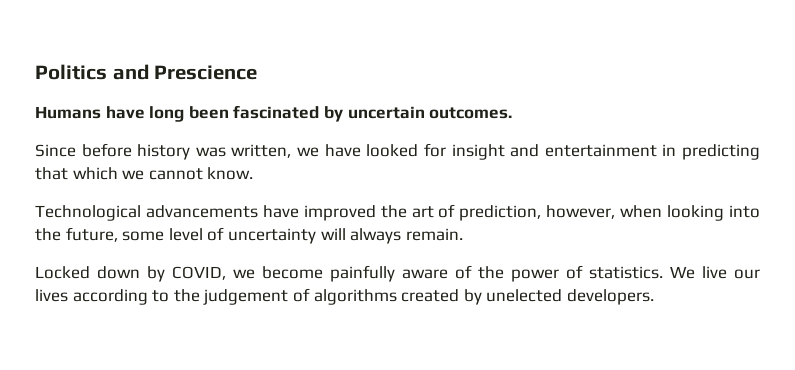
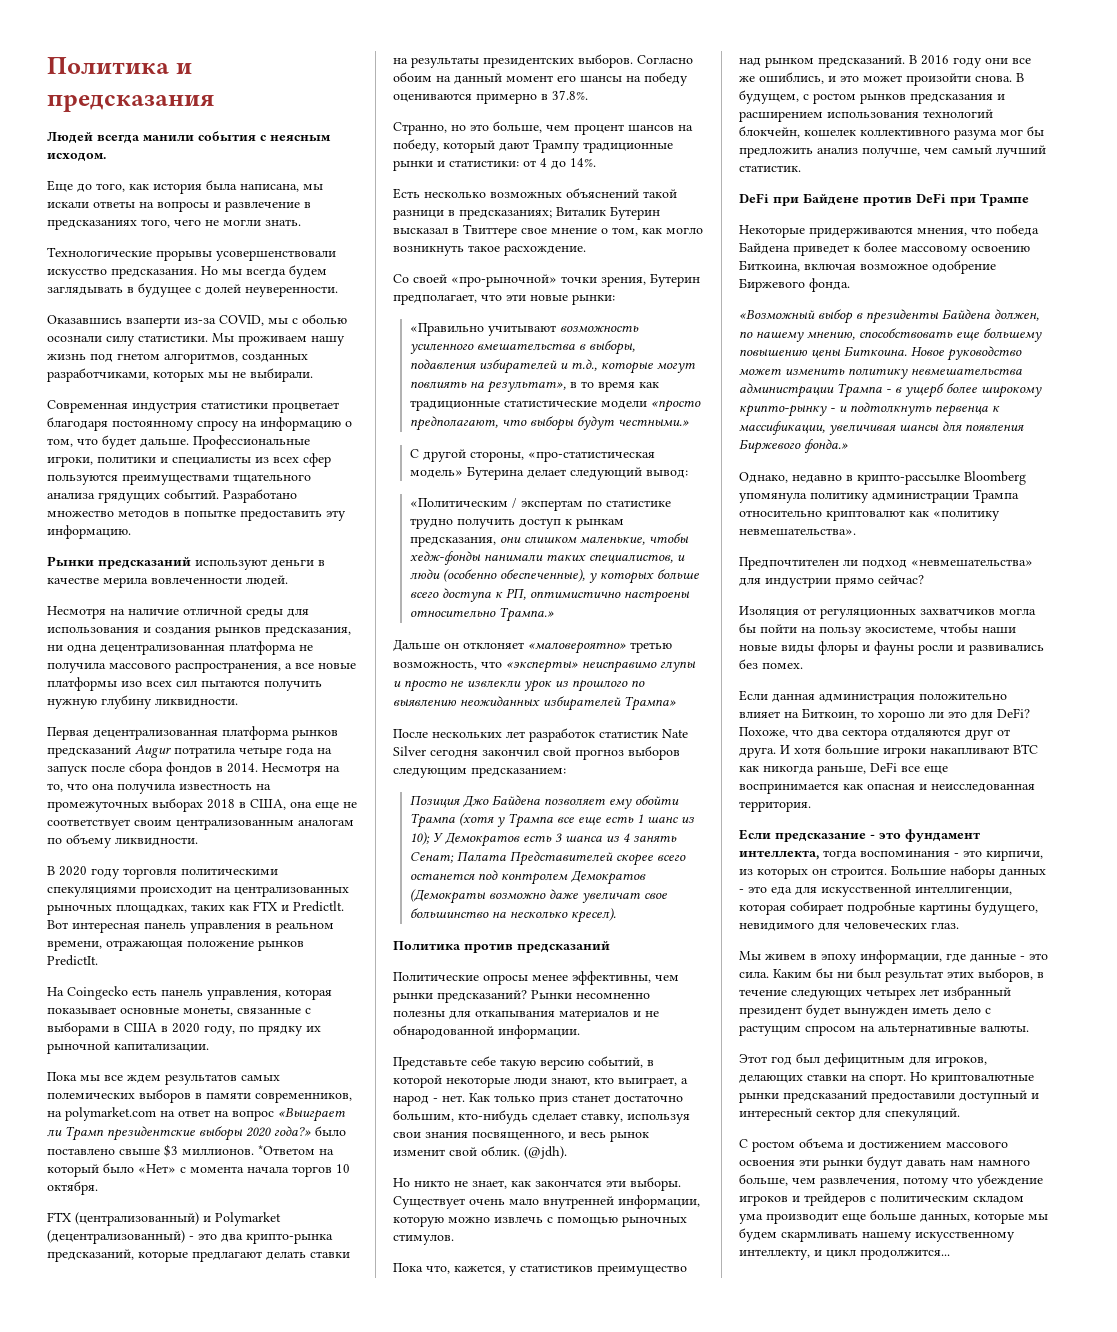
- Politics and Prescience
- Humans have long been fascinated by uncertain outcomes.
- Since before history was written, we have looked for insight and entertainment in predicting that which we cannot know.
- Technological advancements have improved the art of prediction, however, when looking into the future, some level of uncertainty will always remain.
- Locked down by COVID, we become painfully aware of the power of statistics. We live our lives according to the judgement of algorithms created by unelected developers.
+ Политика и предсказания
+ Людей всегда манили события с неясным исходом.
+ Еще до того, как история была написана, мы искали ответы на вопросы и развлечение в предсказаниях того, чего не могли знать.
+ Технологические прорывы усовершенствовали искусство предсказания. Но мы всегда будем заглядывать в будущее с долей неуверенности.
+ Оказавшись взаперти из-за COVID, мы с оболью осознали силу статистики. Мы проживаем нашу жизнь под гнетом алгоритмов, созданных разработчиками, которых мы не выбирали.
+ Современная индустрия статистики процветает благодаря постоянному спросу на информацию о том, что будет дальше. Профессиональные игроки, политики и специалисты из всех сфер пользуются преимуществами тщательного анализа грядущих событий. Разработано множество методов в попытке предоставить эту информацию.
+ Рынки предсказаний используют деньги в качестве мерила вовлеченности людей.
+ Несмотря на наличие отличной среды для использования и создания рынков предсказания, ни одна децентрализованная платформа не получила массового распространения, а все новые платформы изо всех сил пытаются получить нужную глубину ликвидности.
+ Первая децентрализованная платформа рынков предсказаний Augur потратила четыре года на запуск после сбора фондов в 2014. Несмотря на то, что она получила известность на промежуточных выборах 2018 в США, она еще не соответствует своим централизованным аналогам по объему ликвидности.
+ В 2020 году торговля политическими спекуляциями происходит на централизованных рыночных площадках, таких как FTX и Predictlt. Вот интересная панель управления в реальном времени, отражающая положение рынков PredictIt.
+ На Coingecko есть панель управления, которая показывает основные монеты, связанные с выборами в США в 2020 году, по прядку их рыночной капитализации.
+ Пока мы все ждем результатов самых полемических выборов в памяти современников, на polymarket.com на ответ на вопрос «Выиграет ли Трамп президентские выборы 2020 года?» было поставлено свыше $3 миллионов. *Ответом на который было «Нет» с момента начала торгов 10 октября.
+ FTX (централизованный) и Polymarket (децентрализованный) - это два крипто-рынка предсказаний, которые предлагают делать ставки на результаты президентских выборов. Согласно обоим на данный момент его шансы на победу оцениваются примерно в 37.8%.
+ Странно, но это больше, чем процент шансов на победу, который дают Трампу традиционные рынки и статистики: от 4 до 14%.
+ Есть несколько возможных объяснений такой разници в предсказаниях; Виталик Бутерин высказал в Твиттере свое мнение о том, как могло возникнуть такое расхождение.
+ Со своей «про-рыночной» точки зрения, Бутерин предполагает, что эти новые рынки:
+ «Правильно учитывают возможность усиленного вмешательства в выборы, подавления избирателей и т.д., которые могут повлиять на результат», в то время как традиционные статистические модели «просто предполагают, что выборы будут честными.»
+ С другой стороны, «про-статистическая модель» Бутерина делает следующий вывод:
+ «Политическим / экспертам по статистике трудно получить доступ к рынкам предсказания, они слишком маленькие, чтобы хедж-фонды нанимали таких специалистов, и люди (особенно обеспеченные), у которых больше всего доступа к РП, оптимистично настроены относительно Трампа.»
+ Дальше он отклоняет «маловероятно» третью возможность, что «эксперты» неисправимо глупы и просто не извлекли урок из прошлого по выявлению неожиданных избирателей Трампа»
+ После нескольких лет разработок статистик Nate Silver сегодня закончил свой прогноз выборов следующим предсказанием:
+ Позиция Джо Байдена позволяет ему обойти Трампа (хотя у Трампа все еще есть 1 шанс из 10); У Демократов есть 3 шанса из 4 занять Сенат; Палата Представителей скорее всего останется под контролем Демократов (Демократы возможно даже увеличат свое большинство на несколько кресел).
+ Политика против предсказаний
+ Политические опросы менее эффективны, чем рынки предсказаний? Рынки несомненно полезны для откапывания материалов и не обнародованной информации.
+ Представьте себе такую версию событий, в которой некоторые люди знают, кто выиграет, а народ - нет. Как только приз станет достаточно большим, кто-нибудь сделает ставку, используя свои знания посвященного, и весь рынок изменит свой облик. (@jdh).
+ Но никто не знает, как закончатся эти выборы. Существует очень мало внутренней информации, которую можно извлечь с помощью рыночных стимулов.
+ Пока что, кажется, у статистиков преимущество над рынком предсказаний. В 2016 году они все же ошиблись, и это может произойти снова. В будущем, с ростом рынков предсказания и расширением использования технологий блокчейн, кошелек коллективного разума мог бы предложить анализ получше, чем самый лучший статистик.
+ DeFi при Байдене против DeFi при Трампе
+ Некоторые придерживаются мнения, что победа Байдена приведет к более массовому освоению Биткоина, включая возможное одобрение Биржевого фонда.
+ «Возможный выбор в президенты Байдена должен, по нашему мнению, способствовать еще большему повышению цены Биткоина. Новое руководство может изменить политику невмешательства администрации Трампа - в ущерб более широкому крипто-рынку - и подтолкнуть первенца к массификации, увеличивая шансы для появления Биржевого фонда.»
+ Однако, недавно в крипто-рассылке Bloomberg упомянула политику администрации Трампа относительно криптовалют как «политику невмешательства».
+ Предпочтителен ли подход «невмешательства» для индустрии прямо сейчас?
+ Изоляция от регуляционных захватчиков могла бы пойти на пользу экосистеме, чтобы наши новые виды флоры и фауны росли и развивались без помех.
+ Если данная администрация положительно влияет на Биткоин, то хорошо ли это для DeFi? Похоже, что два сектора отдаляются друг от друга. И хотя большие игроки накапливают BTC как никогда раньше, DeFi все еще воспринимается как опасная и неисследованная территория.
+ Если предсказание - это фундамент интеллекта, тогда воспоминания - это кирпичи, из которых он строится. Большие наборы данных - это еда для искусственной интеллигенции, которая собирает подробные картины будущего, невидимого для человеческих глаз.
+ Мы живем в эпоху информации, где данные - это сила. Каким бы ни был результат этих выборов, в течение следующих четырех лет избранный президент будет вынужден иметь дело с растущим спросом на альтернативные валюты.
+ Этот год был дефицитным для игроков, делающих ставки на спорт. Но криптовалютные рынки предсказаний предоставили доступный и интересный сектор для спекуляций.
+ С ростом объема и достижением массового освоения эти рынки будут давать нам намного больше, чем развлечения, потому что убеждение игроков и трейдеров с политическим складом ума производит еще больше данных, которые мы будем скармливать нашему искусственному интеллекту, и цикл продолжится...

